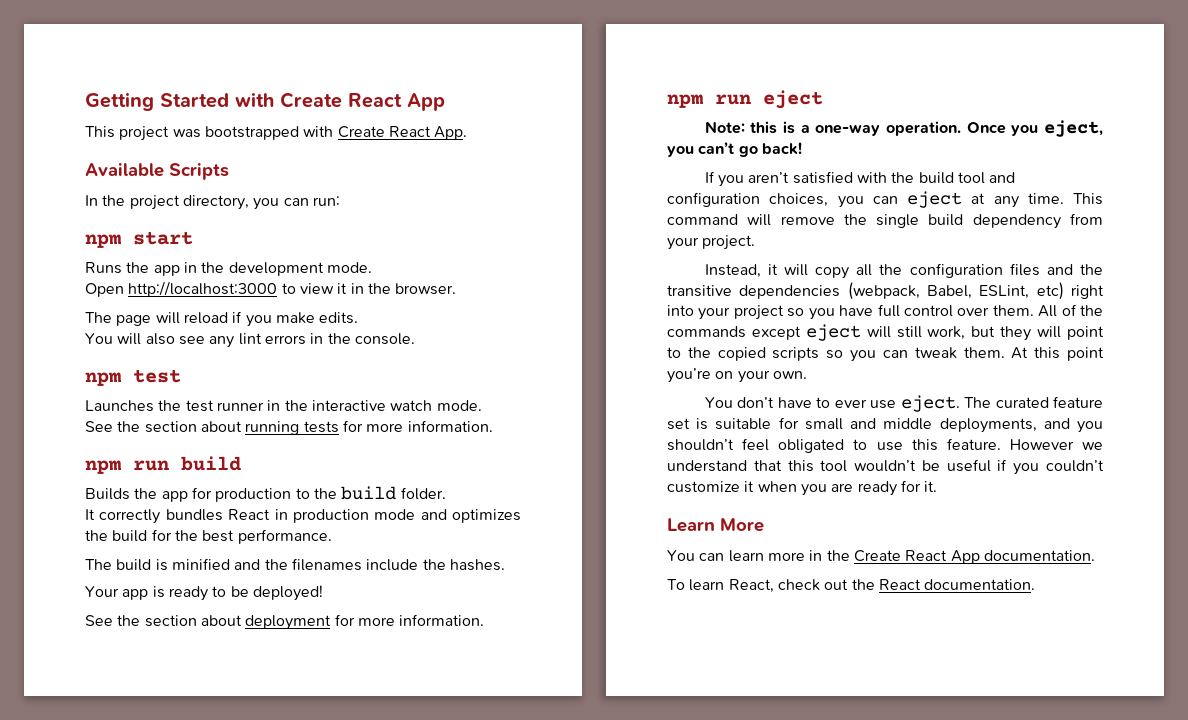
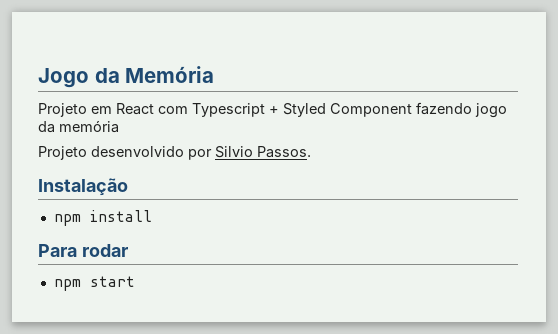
- Getting Started with Create React App
- This project was bootstrapped with Create React App.
- Available Scripts
- In the project directory, you can run:
+ Jogo da Memória
+ Projeto em React com Typescript + Styled Component fazendo jogo da memória
+ Projeto desenvolvido por Silvio Passos.
+ Instalação
+ npm install
+ Para rodar
  npm start
- Runs the app in the development mode.
- Open http://localhost:3000 to view it in the browser.
- The page will reload if you make edits.
- You will also see any lint errors in the console.
- npm test
- Launches the test runner in the interactive watch mode.
- See the section about running tests for more information.
- npm run build
- Builds the app for production to the build folder.
- It correctly bundles React in production mode and optimizes the build for the best performance.
- The build is minified and the filenames include the hashes.
- Your app is ready to be deployed!
- See the section about deployment for more information.
- npm run eject
- Note: this is a one-way operation. Once you eject, you can’t go back!
- If you aren’t satisfied with the build tool and configuration choices, you can eject at any time. This command will remove the single build dependency from your project.
- Instead, it will copy all the configuration files and the transitive dependencies (webpack, Babel, ESLint, etc) right into your project so you have full control over them. All of the commands except eject will still work, but they will point to the copied scripts so you can tweak them. At this point you’re on your own.
- You don’t have to ever use eject. The curated feature set is suitable for small and middle deployments, and you shouldn’t feel obligated to use this feature. However we understand that this tool wouldn’t be useful if you couldn’t customize it when you are ready for it.
- Learn More
- You can learn more in the Create React App documentation.
- To learn React, check out the React documentation.

